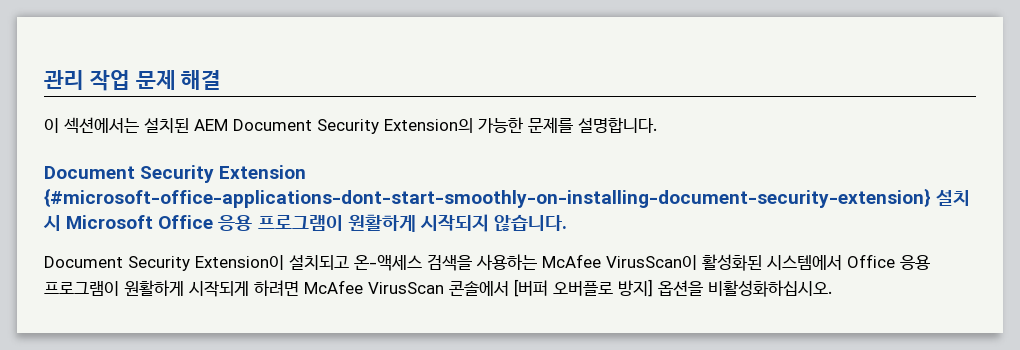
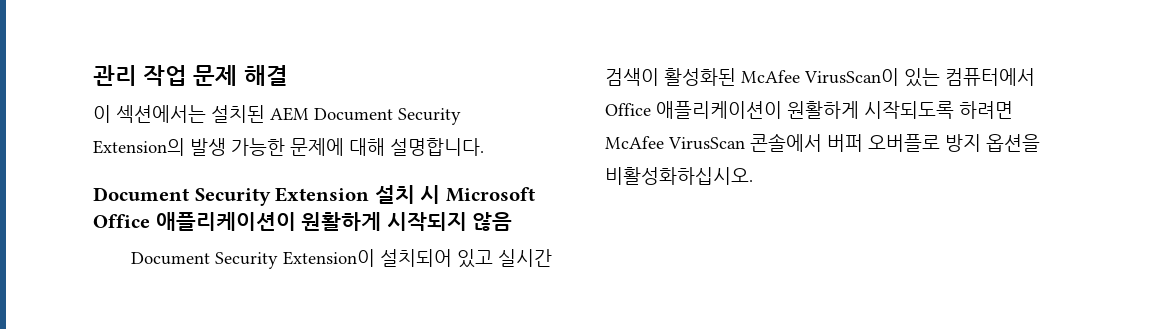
- 이 섹션에서는 설치된 AEM Document Security Extension의 가능한 문제를 설명합니다.
+ 이 섹션에서는 설치된 AEM Document Security Extension의 발생 가능한 문제에 대해 설명합니다.
- Document Security Extension {#microsoft-office-applications-dont-start-smoothly-on-installing-document-security-extension} 설치 시 Microsoft Office 응용 프로그램이 원활하게 시작되지 않습니다.
+ Document Security Extension 설치 시 Microsoft Office 애플리케이션이 원활하게 시작되지 않음
- Document Security Extension이 설치되고 온-액세스 검색을 사용하는 McAfee VirusScan이 활성화된 시스템에서 Office 응용 프로그램이 원활하게 시작되게 하려면 McAfee VirusScan 콘솔에서 [버퍼 오버플로 방지] 옵션을 비활성화하십시오.
+ Document Security Extension이 설치되어 있고 실시간 검색이 활성화된 McAfee VirusScan이 있는 컴퓨터에서 Office 애플리케이션이 원활하게 시작되도록 하려면 McAfee VirusScan 콘솔에서 버퍼 오버플로 방지 옵션을 비활성화하십시오.

